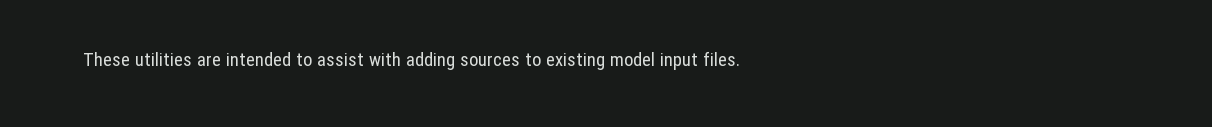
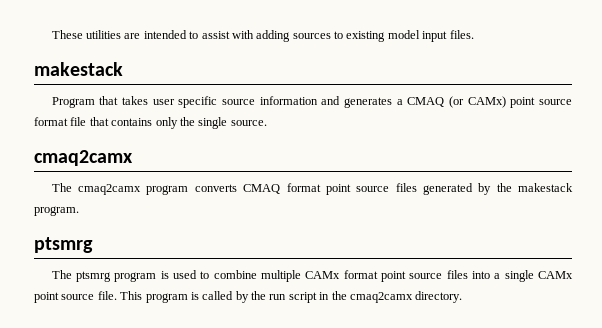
  These utilities are intended to assist with adding sources to existing model input files.
+ makestack
+ Program that takes user specific source information and generates a CMAQ (or CAMx) point source format file that contains only the single source.
+ cmaq2camx
+ The cmaq2camx program converts CMAQ format point source files generated by the makestack program.
+ ptsmrg
+ The ptsmrg program is used to combine multiple CAMx format point source files into a single CAMx point source file. This program is called by the run script in the cmaq2camx directory.

